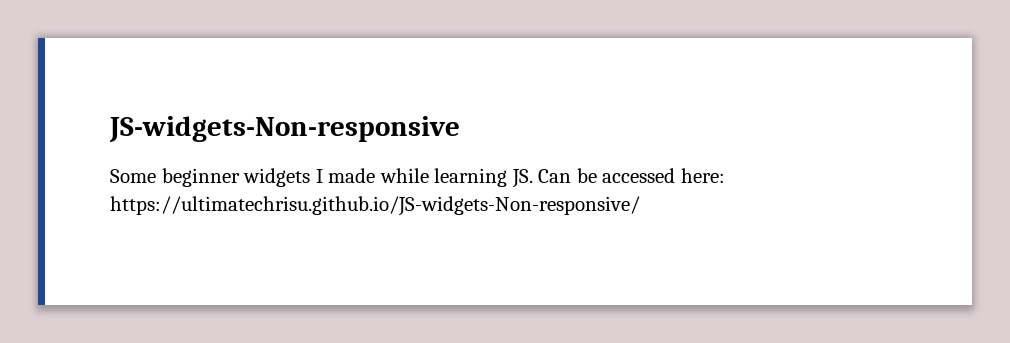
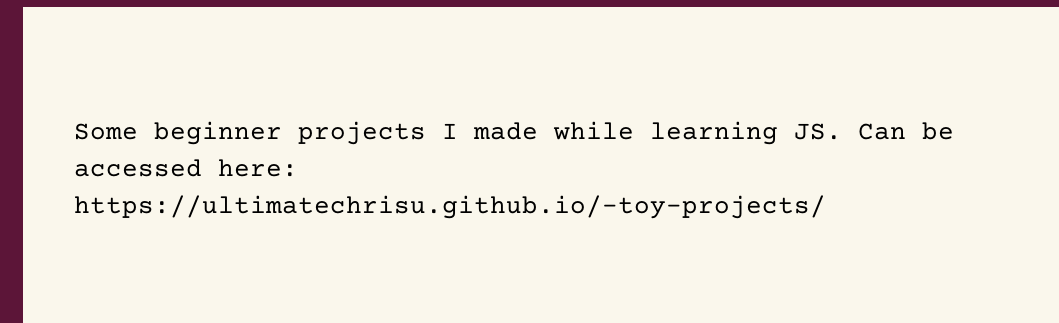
- JS-widgets-Non-responsive
- Some beginner widgets I made while learning JS. Can be accessed here: https://ultimatechrisu.github.io/JS-widgets-Non-responsive/
+ Some beginner projects I made while learning JS. Can be accessed here: https://ultimatechrisu.github.io/-toy-projects/

